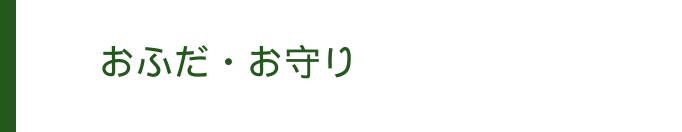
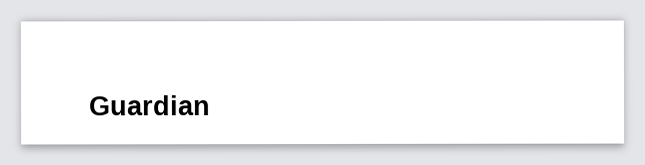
- おふだ・お守り
+ Guardian

